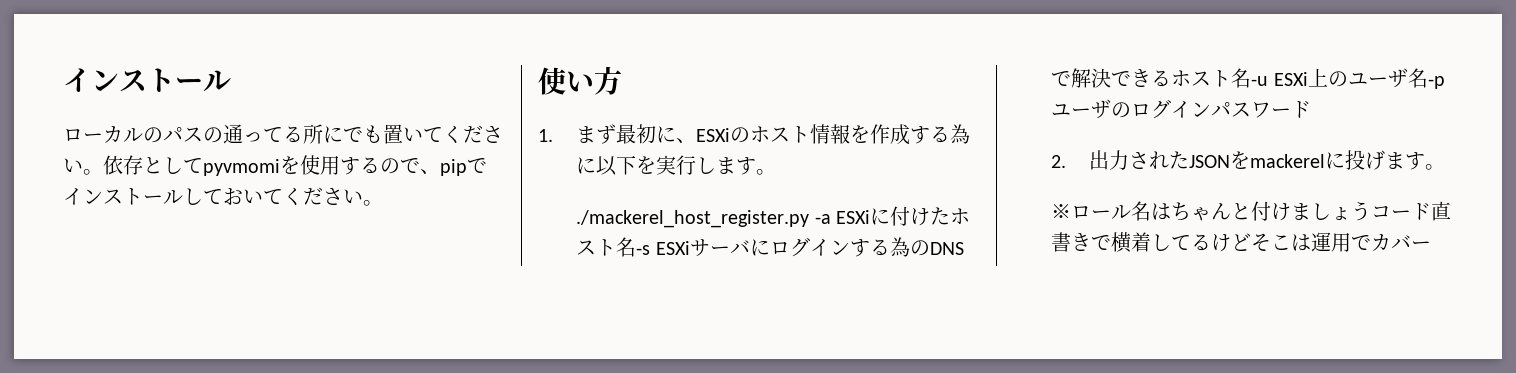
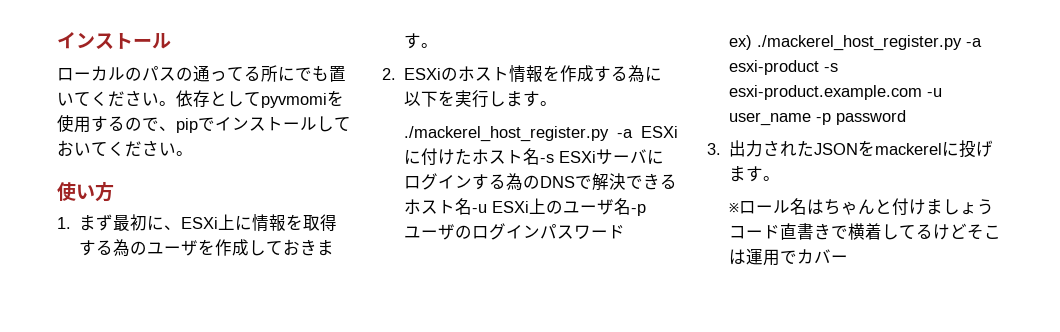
- 1.まず最初に、ESXiのホスト情報を作成する為に以下を実行します。
+ 1.まず最初に、ESXi上に情報を取得する為のユーザを作成しておきます。
+ 2. ESXiのホスト情報を作成する為に以下を実行します。
- 2.出力されたJSONをmackerelに投げます。
+ ex) ./mackerel_host_register.py -a esxi-product -s esxi-product.example.com -u user_name -p password
+ 3.出力されたJSONをmackerelに投げます。

